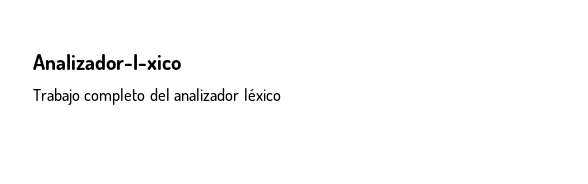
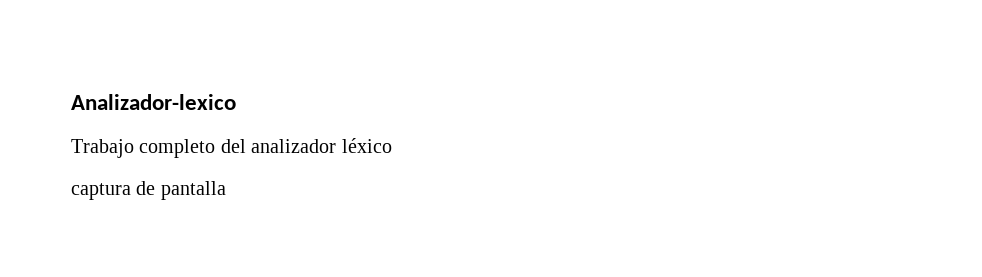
- Analizador-l-xico
+ Analizador-lexico
+ captura de pantalla

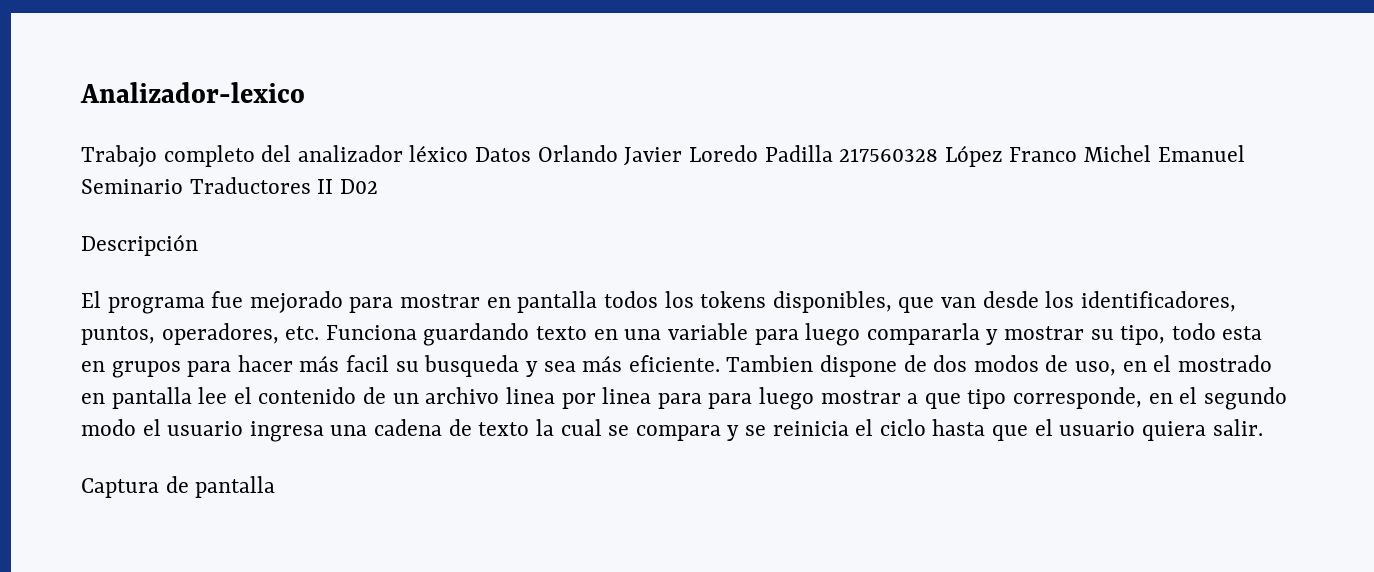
- Trabajo completo del analizador léxico
- captura de pantalla
+ Trabajo completo del analizador léxico Datos Orlando Javier Loredo Padilla 217560328 López Franco Michel Emanuel Seminario Traductores II D02
+ Descripción
+ El programa fue mejorado para mostrar en pantalla todos los tokens disponibles, que van desde los identificadores, puntos, operadores, etc. Funciona guardando texto en una variable para luego compararla y mostrar su tipo, todo esta en grupos para hacer más facil su busqueda y sea más eficiente. Tambien dispone de dos modos de uso, en el mostrado en pantalla lee el contenido de un archivo linea por linea para para luego mostrar a que tipo corresponde, en el segundo modo el usuario ingresa una cadena de texto la cual se compara y se reinicia el ciclo hasta que el usuario quiera salir.
+ Captura de pantalla

